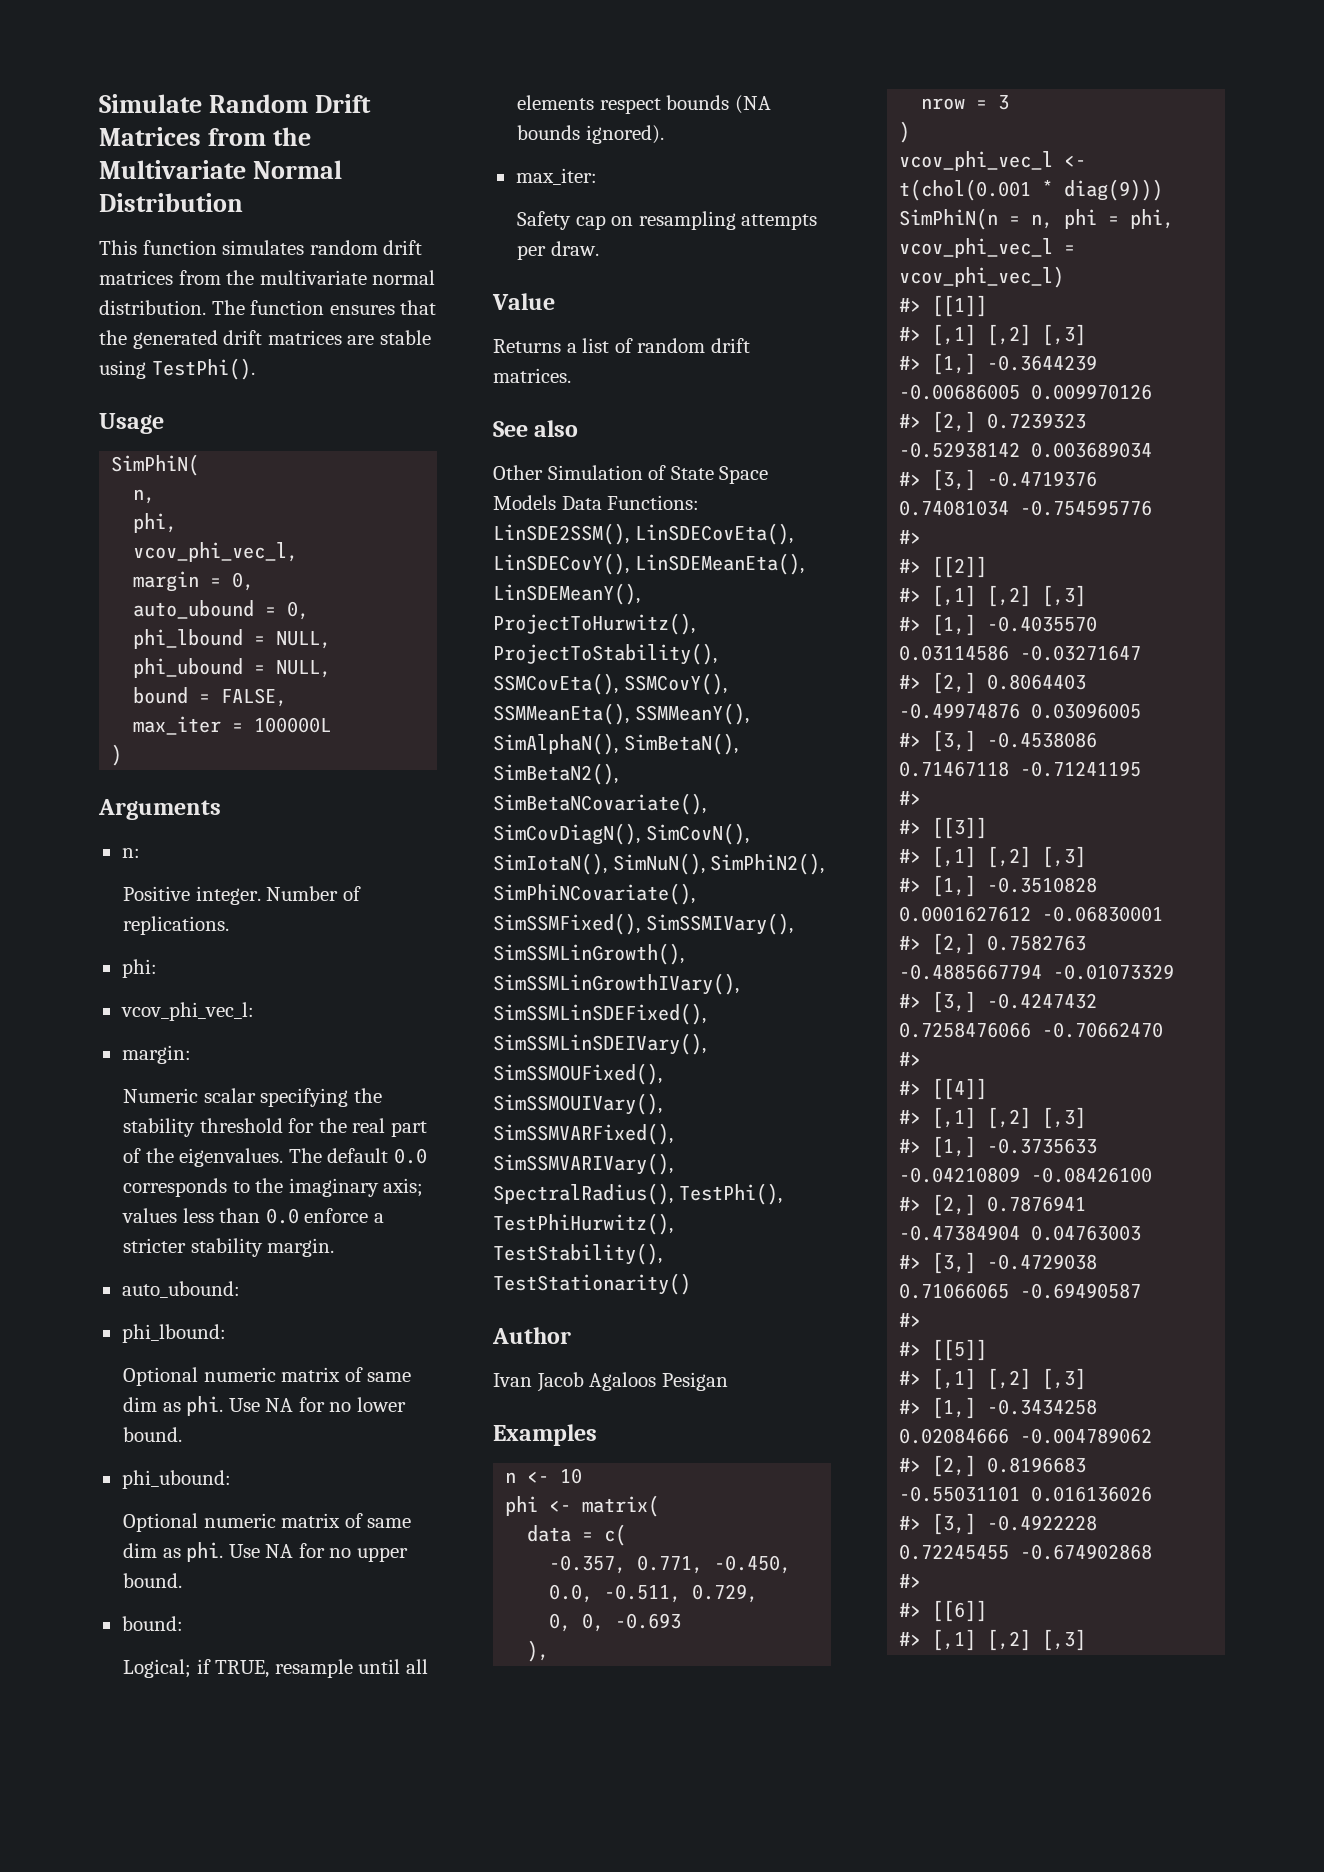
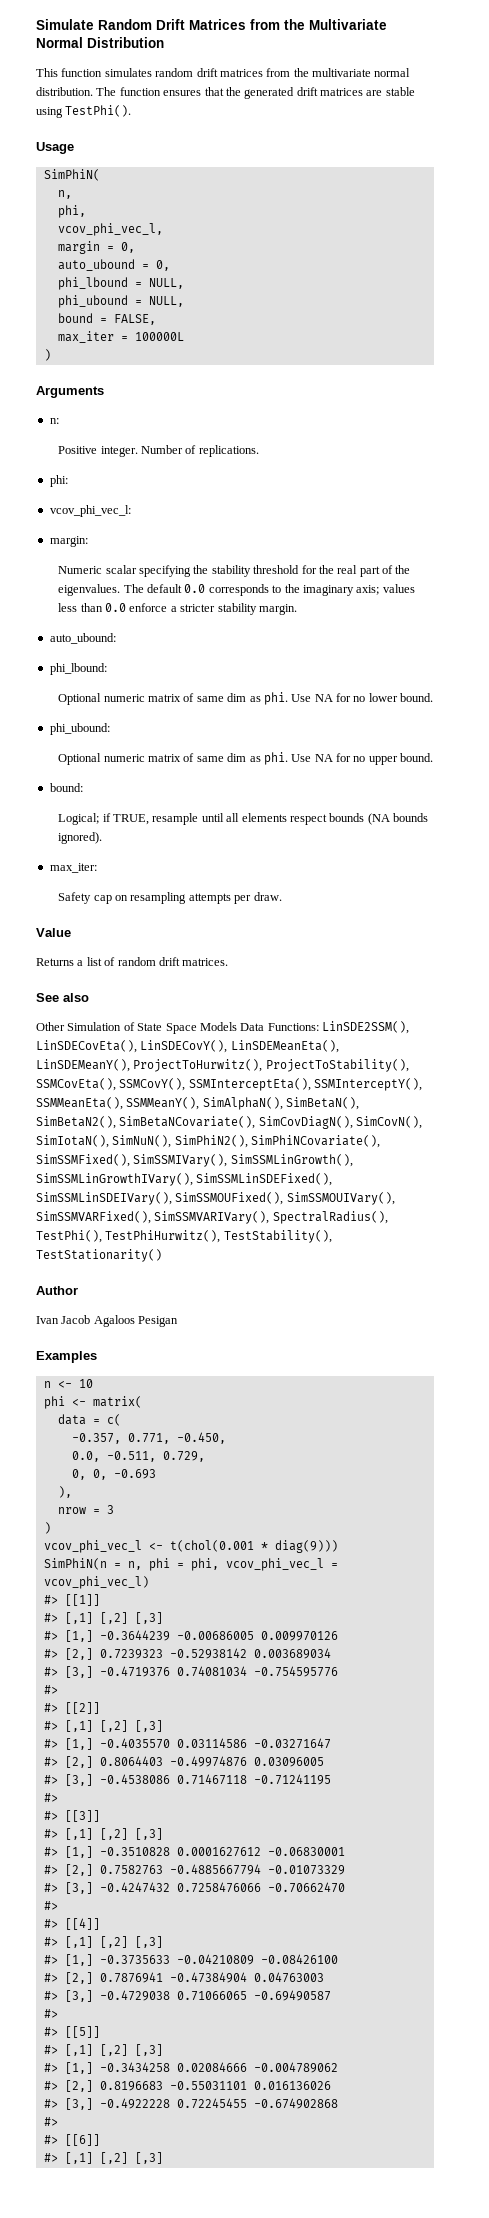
- Other Simulation of State Space Models Data Functions: LinSDE2SSM(), LinSDECovEta(), LinSDECovY(), LinSDEMeanEta(), LinSDEMeanY(), ProjectToHurwitz(), ProjectToStability(), SSMCovEta(), SSMCovY(), SSMMeanEta(), SSMMeanY(), SimAlphaN(), SimBetaN(), SimBetaN2(), SimBetaNCovariate(), SimCovDiagN(), SimCovN(), SimIotaN(), SimNuN(), SimPhiN2(), SimPhiNCovariate(), SimSSMFixed(), SimSSMIVary(), SimSSMLinGrowth(), SimSSMLinGrowthIVary(), SimSSMLinSDEFixed(), SimSSMLinSDEIVary(), SimSSMOUFixed(), SimSSMOUIVary(), SimSSMVARFixed(), SimSSMVARIVary(), SpectralRadius(), TestPhi(), TestPhiHurwitz(), TestStability(), TestStationarity()
+ Other Simulation of State Space Models Data Functions: LinSDE2SSM(), LinSDECovEta(), LinSDECovY(), LinSDEMeanEta(), LinSDEMeanY(), ProjectToHurwitz(), ProjectToStability(), SSMCovEta(), SSMCovY(), SSMInterceptEta(), SSMInterceptY(), SSMMeanEta(), SSMMeanY(), SimAlphaN(), SimBetaN(), SimBetaN2(), SimBetaNCovariate(), SimCovDiagN(), SimCovN(), SimIotaN(), SimNuN(), SimPhiN2(), SimPhiNCovariate(), SimSSMFixed(), SimSSMIVary(), SimSSMLinGrowth(), SimSSMLinGrowthIVary(), SimSSMLinSDEFixed(), SimSSMLinSDEIVary(), SimSSMOUFixed(), SimSSMOUIVary(), SimSSMVARFixed(), SimSSMVARIVary(), SpectralRadius(), TestPhi(), TestPhiHurwitz(), TestStability(), TestStationarity()

